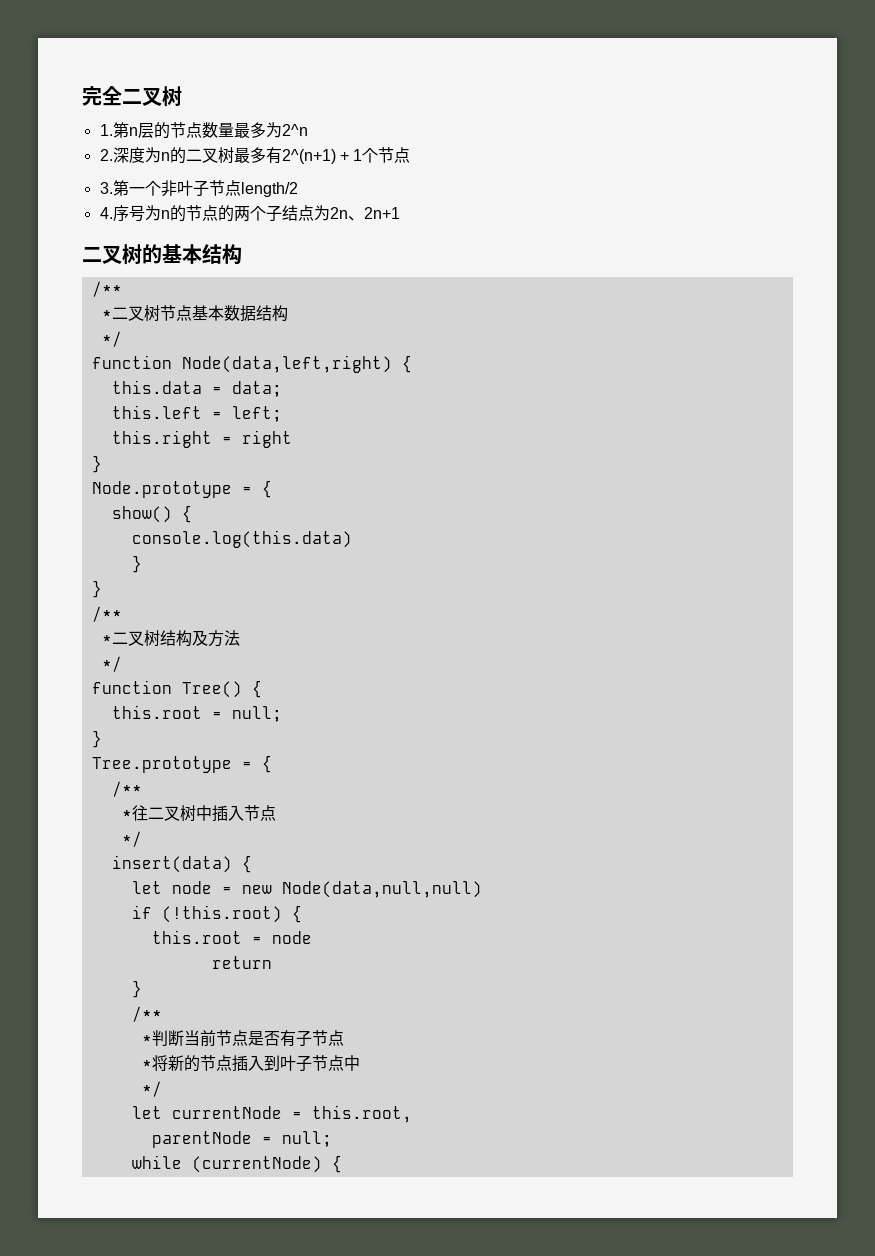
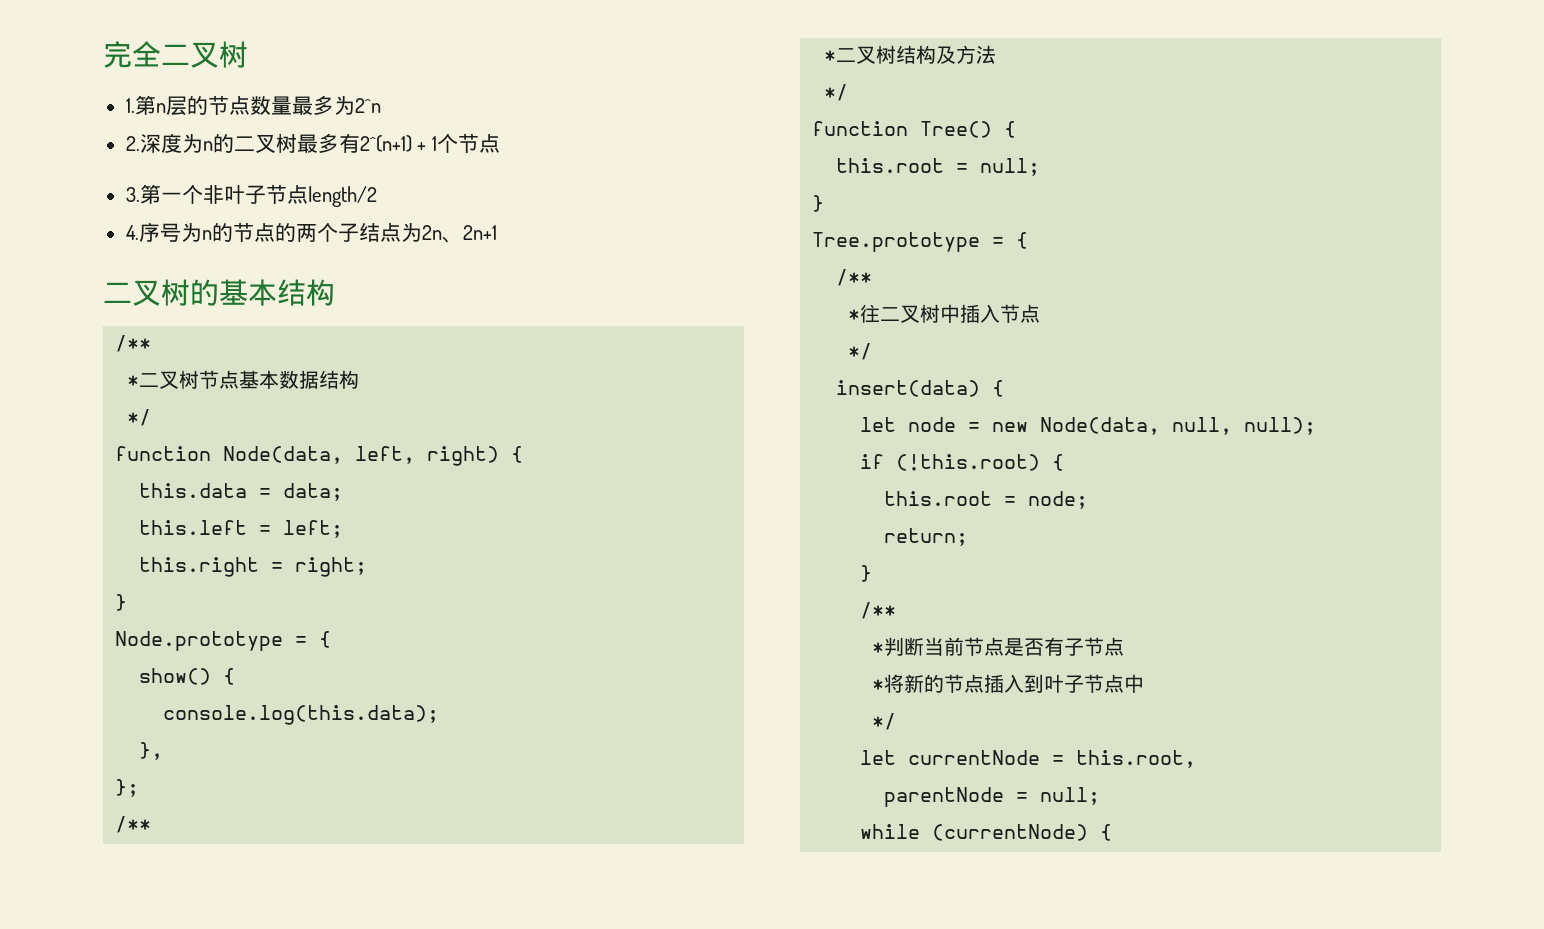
- function Node(data,left,right) {
+ function Node(data, left, right) {
- this.right = right
+ this.right = right;
- console.log(this.data)
- }
- }
+ console.log(this.data);
+ },
+ };
- let node = new Node(data,null,null)
+ let node = new Node(data, null, null);
- this.root = node
- return
+ this.root = node;
+ return;

